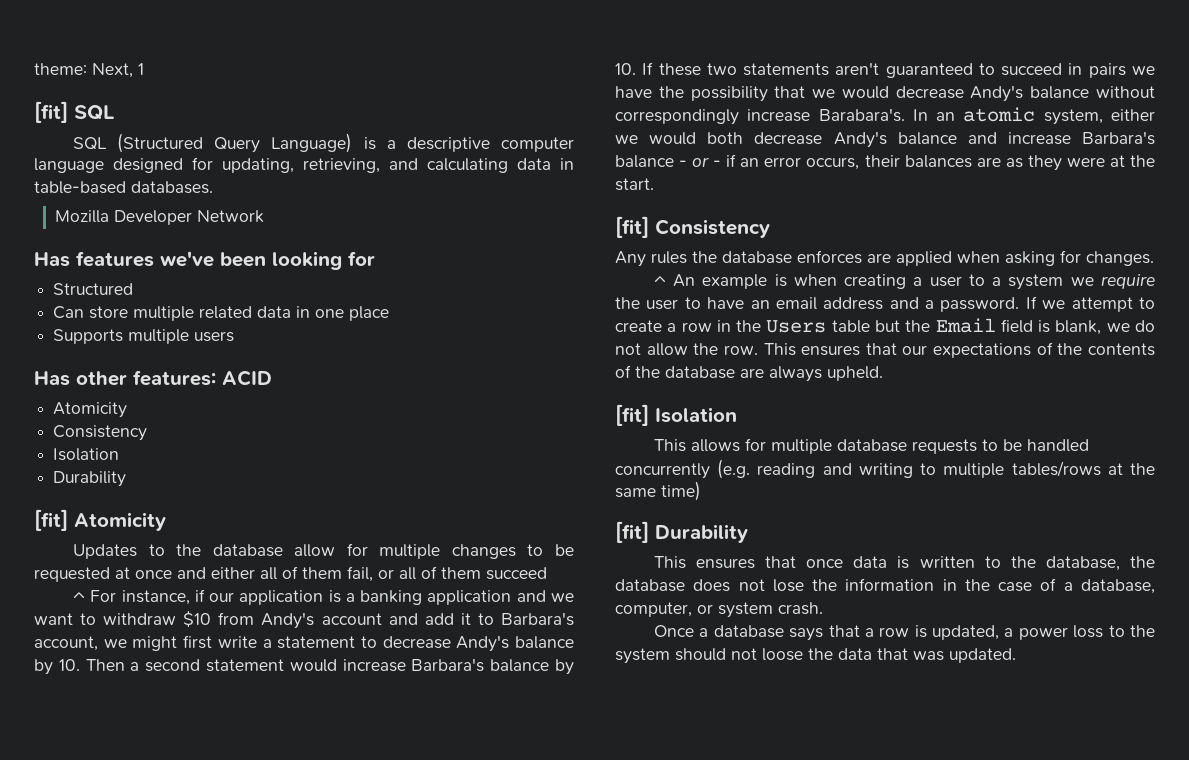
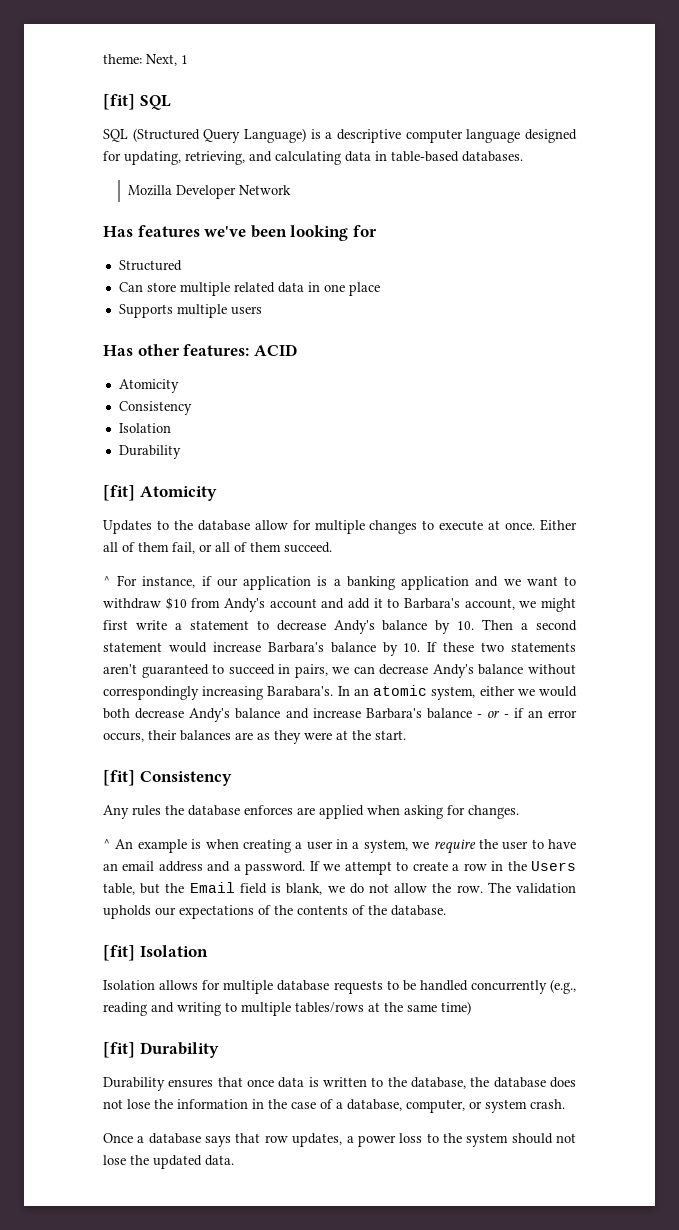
- Updates to the database allow for multiple changes to be requested at once and either all of them fail, or all of them succeed
+ Updates to the database allow for multiple changes to execute at once. Either all of them fail, or all of them succeed.
- ^ For instance, if our application is a banking application and we want to withdraw $10 from Andy's account and add it to Barbara's account, we might first write a statement to decrease Andy's balance by 10. Then a second statement would increase Barbara's balance by 10. If these two statements aren't guaranteed to succeed in pairs we have the possibility that we would decrease Andy's balance without correspondingly increase Barabara's.
+ ^ For instance, if our application is a banking application and we want to withdraw $10 from Andy's account and add it to Barbara's account, we might first write a statement to decrease Andy's balance by 10. Then a second statement would increase Barbara's balance by 10. If these two statements aren't guaranteed to succeed in pairs, we can decrease Andy's balance without correspondingly increasing Barabara's.
- ^ An example is when creating a user to a system we require the user to have an email address and a password.
+ ^ An example is when creating a user in a system, we require the user to have an email address and a password.
- If we attempt to create a row in the Users table but the Email field is blank, we do not allow the row.
+ If we attempt to create a row in the Users table, but the Email field is blank, we do not allow the row.
- This ensures that our expectations of the contents of the database are always upheld.
+ The validation upholds our expectations of the contents of the database.
- This allows for multiple database requests to be handled concurrently (e.g. reading and writing to multiple tables/rows at the same time)
+ Isolation allows for multiple database requests to be handled concurrently (e.g., reading and writing to multiple tables/rows at the same time)
- This ensures that once data is written to the database, the database does not lose the information in the case of a database, computer, or system crash.
+ Durability ensures that once data is written to the database, the database does not lose the information in the case of a database, computer, or system crash.
- Once a database says that a row is updated, a power loss to the system should not loose the data that was updated.
+ Once a database says that row updates, a power loss to the system should not lose the updated data.

